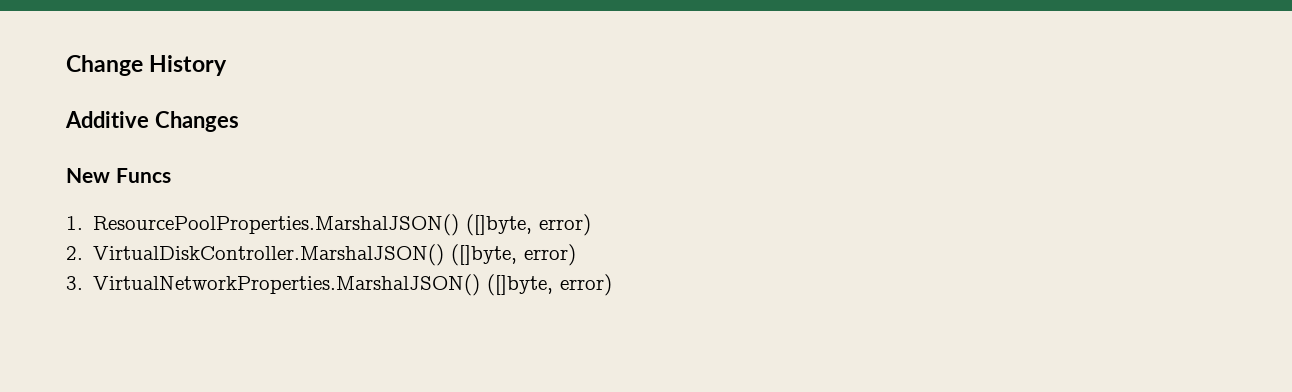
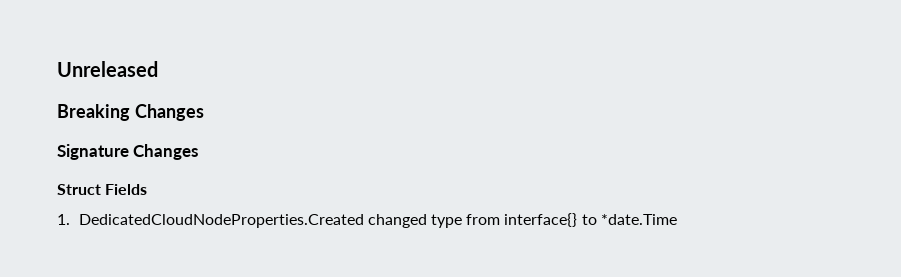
- Change History
- Additive Changes
- New Funcs
- 1. ResourcePoolProperties.MarshalJSON() ([]byte, error)
- 2. VirtualDiskController.MarshalJSON() ([]byte, error)
- 3. VirtualNetworkProperties.MarshalJSON() ([]byte, error)
+ Unreleased
+ Breaking Changes
+ Signature Changes
+ Struct Fields
+ 1. DedicatedCloudNodeProperties.Created changed type from interface{} to *date.Time

